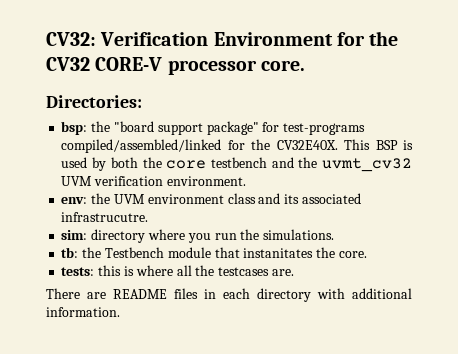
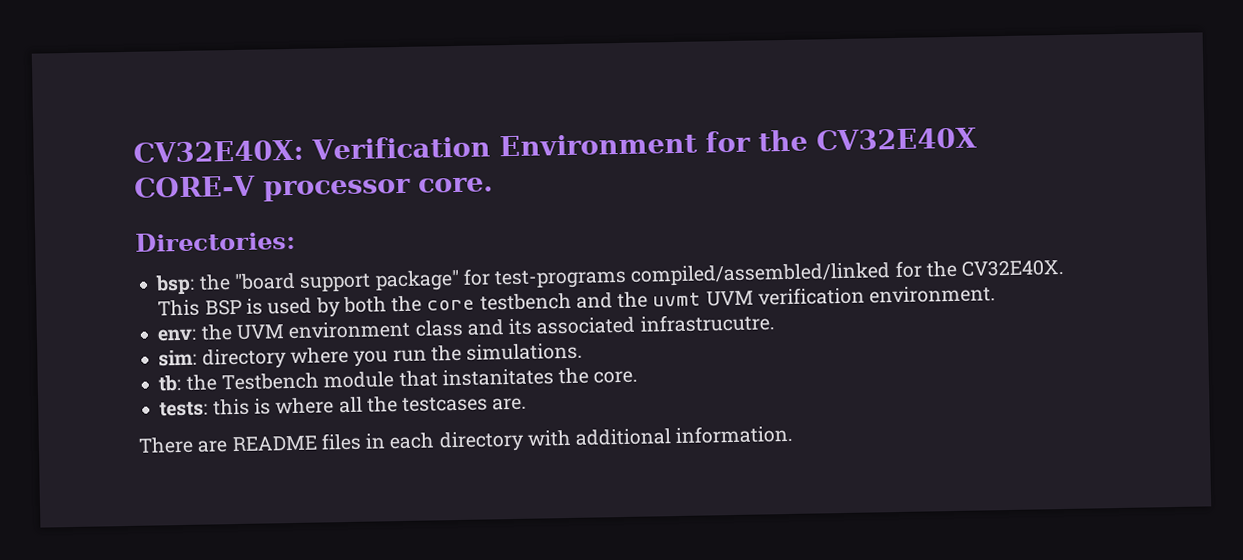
- CV32: Verification Environment for the CV32 CORE-V processor core.
+ CV32E40X: Verification Environment for the CV32E40X CORE-V processor core.
- This BSP is used by both the core testbench and the uvmt_cv32 UVM verification environment.
+ This BSP is used by both the core testbench and the uvmt UVM verification environment.

